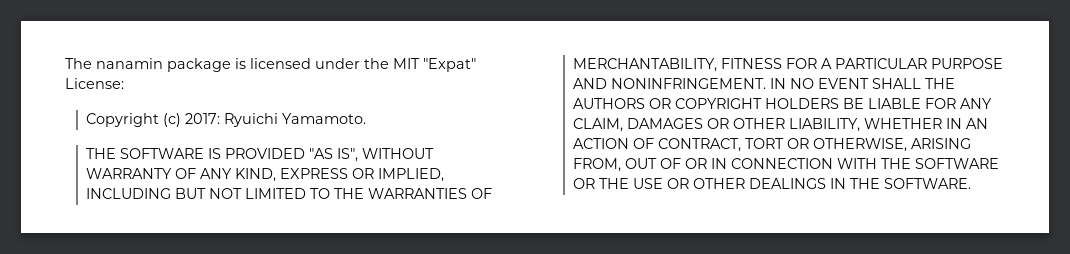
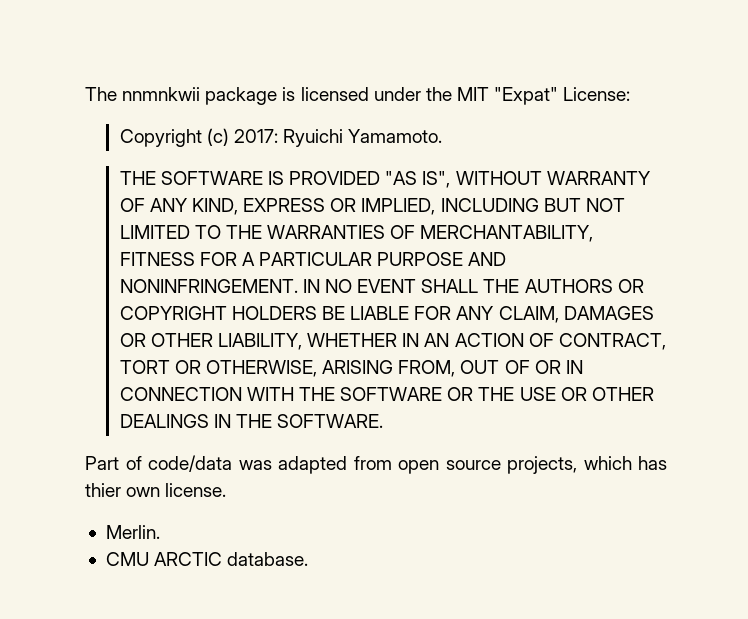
- The nanamin package is licensed under the MIT "Expat" License:
+ The nnmnkwii package is licensed under the MIT "Expat" License:
+ Part of code/data was adapted from open source projects, which has thier own license.
+ Merlin.
+ CMU ARCTIC database.

